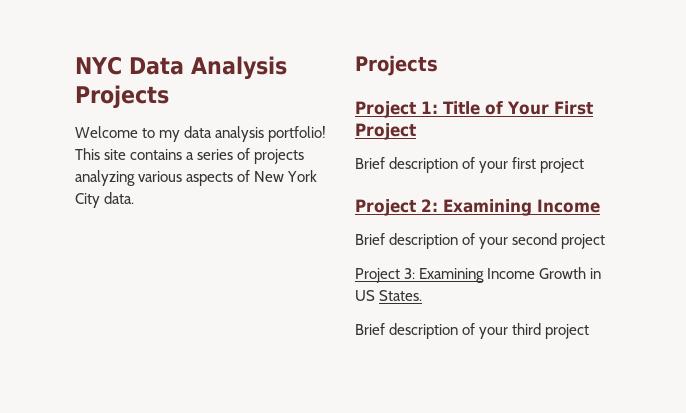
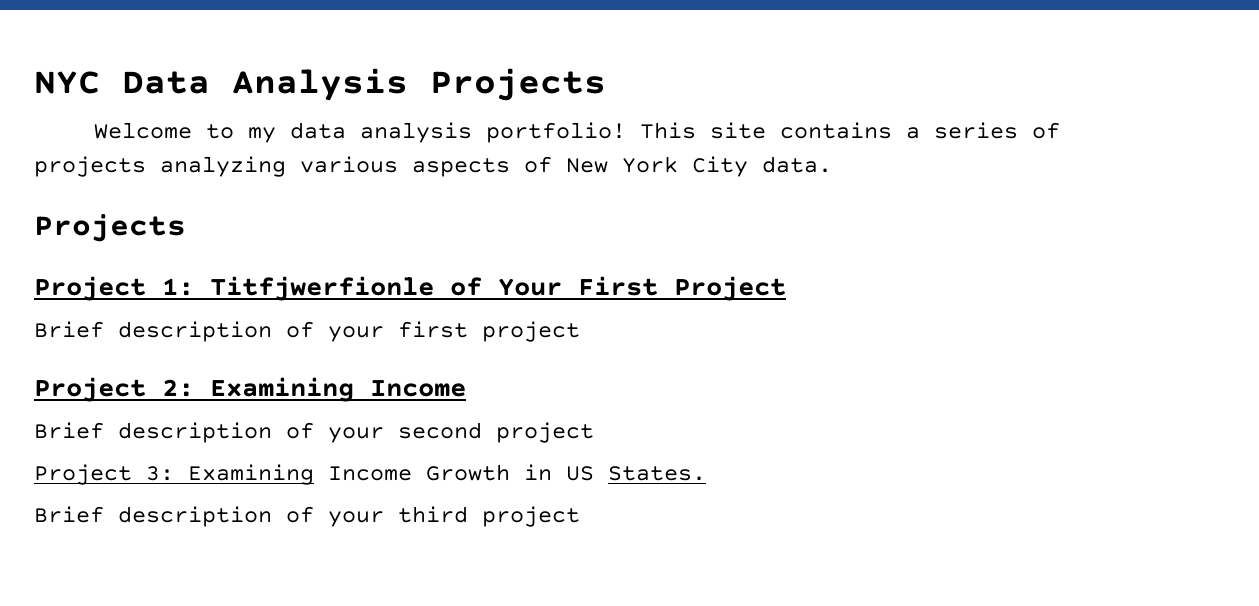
- Project 1: Title of Your First Project
+ Project 1: Titfjwerfionle of Your First Project

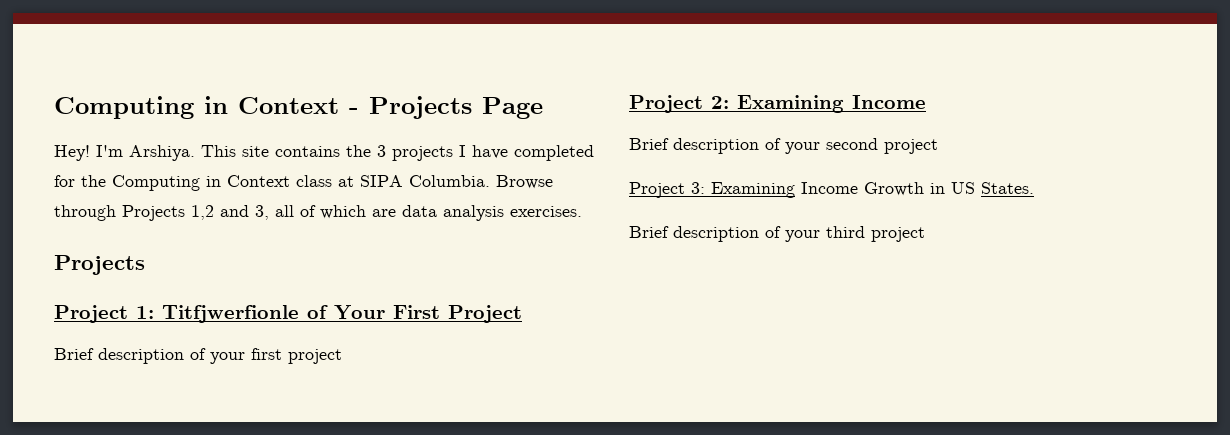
- NYC Data Analysis Projects
- Welcome to my data analysis portfolio! This site contains a series of projects analyzing various aspects of New York City data.
+ Computing in Context - Projects Page
+ Hey! I'm Arshiya. This site contains the 3 projects I have completed for the Computing in Context class at SIPA Columbia. Browse through Projects 1,2 and 3, all of which are data analysis exercises.

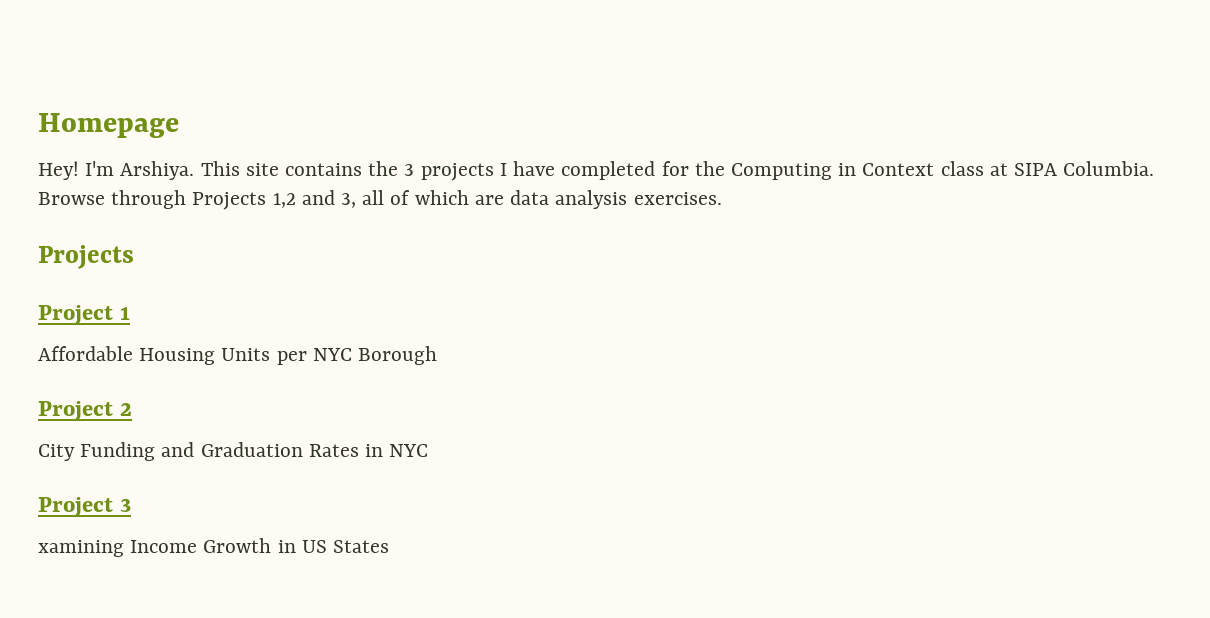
- Computing in Context - Projects Page
+ Homepage
- Project 1: Titfjwerfionle of Your First Project
- Brief description of your first project
- Project 2: Examining Income
- Brief description of your second project
- Project 3: Examining Income Growth in US States.
- Brief description of your third project
+ Project 1
+ Affordable Housing Units per NYC Borough
+ Project 2
+ City Funding and Graduation Rates in NYC
+ Project 3
+ xamining Income Growth in US States

